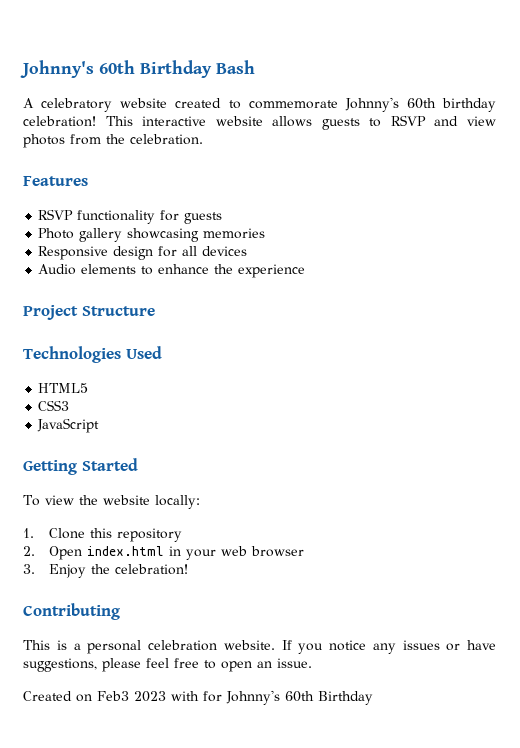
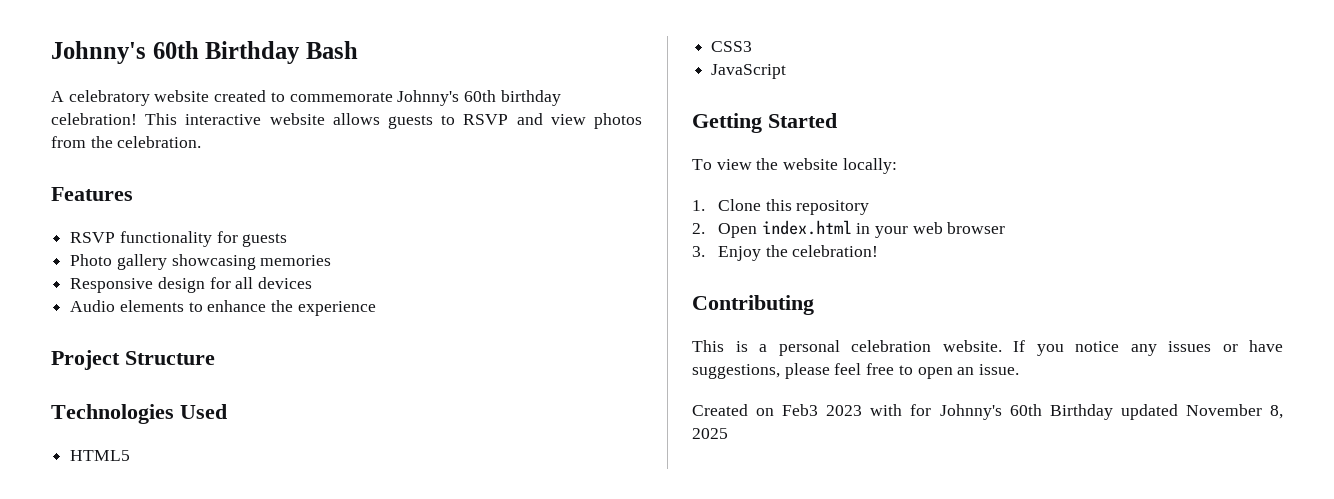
- Created on Feb3 2023 with for Johnny's 60th Birthday
+ Created on Feb3 2023 with for Johnny's 60th Birthday updated November 8, 2025

